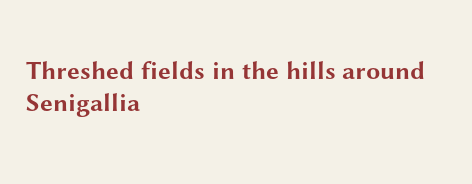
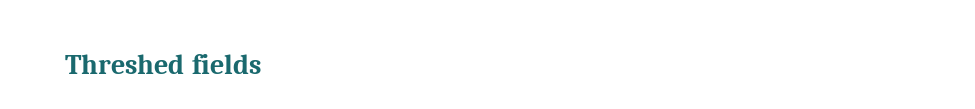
- Threshed fields in the hills around Senigallia
+ Threshed fields

